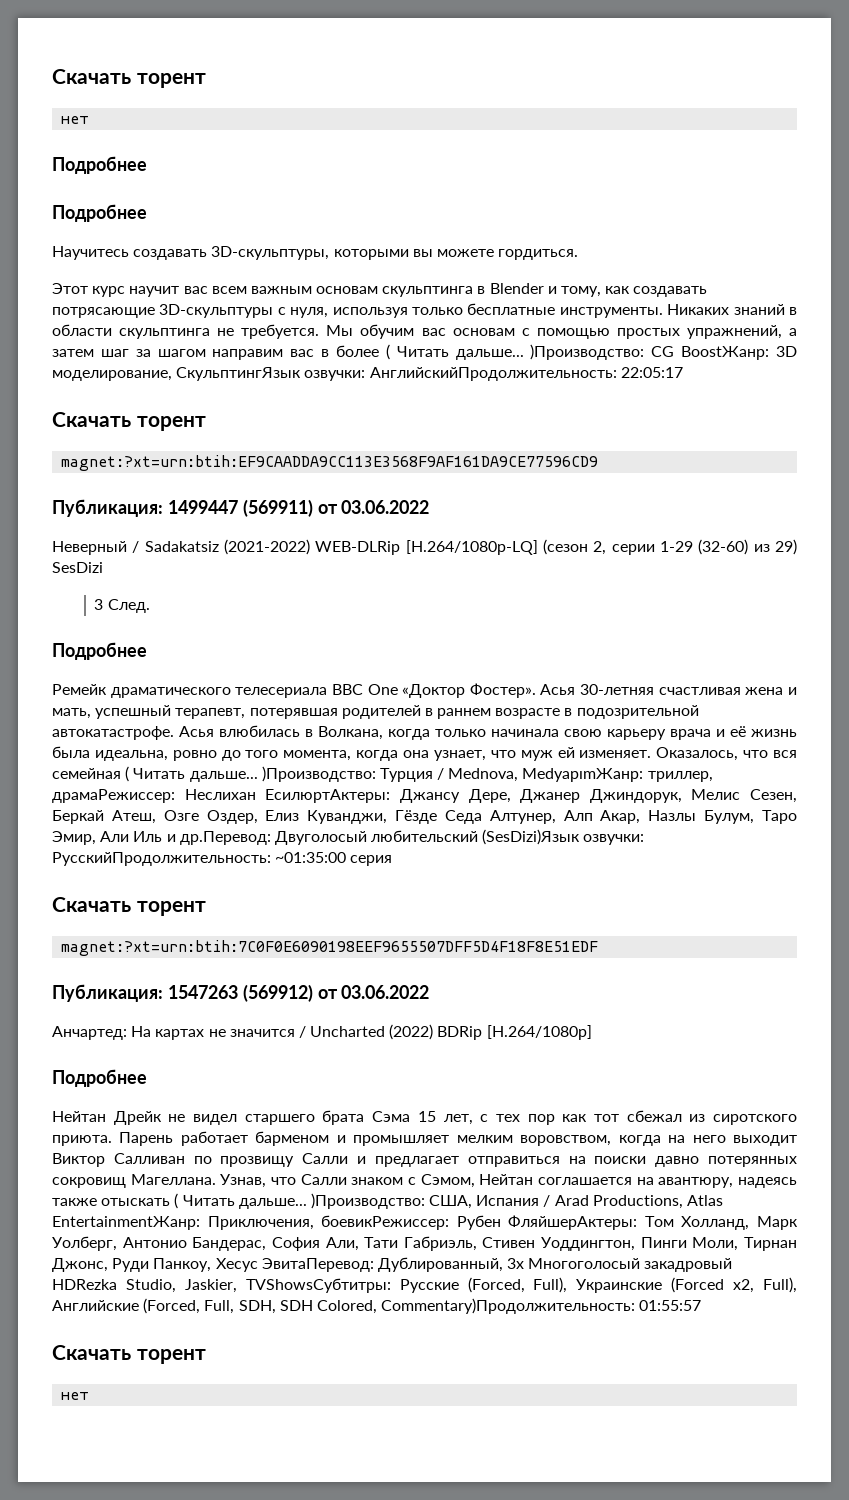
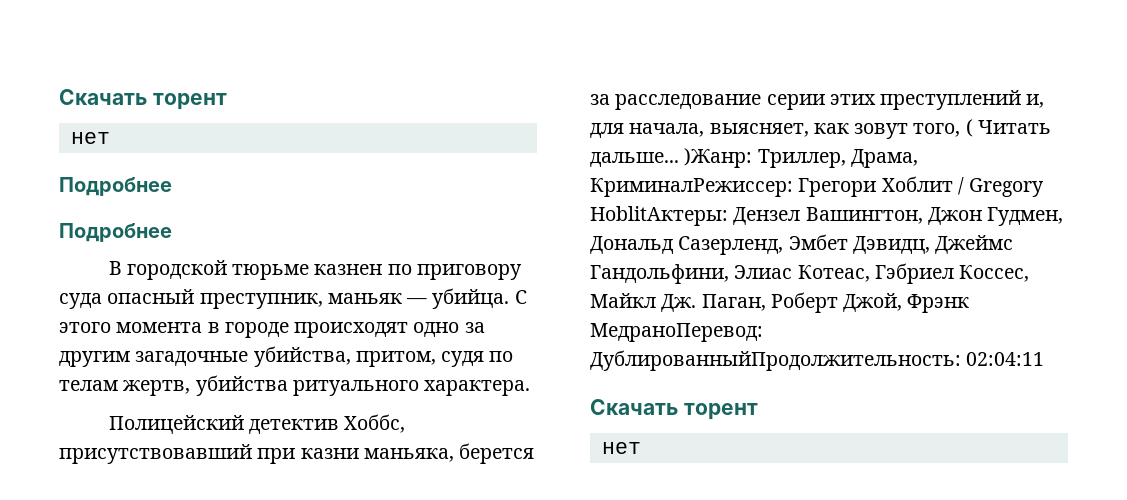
- Научитесь создавать 3D-скульптуры, которыми вы можете гордиться.
- Этот курс научит вас всем важным основам скульптинга в Blender и тому, как создавать потрясающие 3D-скульптуры с нуля, используя только бесплатные инструменты. Никаких знаний в области скульптинга не требуется. Мы обучим вас основам с помощью простых упражнений, а затем шаг за шагом направим вас в более ( Читать дальше... )Производство: CG BoostЖанр: 3D моделирование, СкульптингЯзык озвучки: АнглийскийПродолжительность: 22:05:17
- Скачать торент
- magnet:?xt=urn:btih:EF9CAADDA9CC113E3568F9AF161DA9CE77596CD9
- Публикация: 1499447 (569911) от 03.06.2022
- Неверный / Sadakatsiz (2021-2022) WEB-DLRip [H.264/1080p-LQ] (сезон 2, серии 1-29 (32-60) из 29) SesDizi
- 3 След.
- Подробнее
- Ремейк драматического телесериала BBC One «Доктор Фостер». Асья 30-летняя счастливая жена и мать, успешный терапевт, потерявшая родителей в раннем возрасте в подозрительной автокатастрофе. Асья влюбилась в Волкана, когда только начинала свою карьеру врача и её жизнь была идеальна, ровно до того момента, когда она узнает, что муж ей изменяет. Оказалось, что вся семейная ( Читать дальше... )Производство: Турция / Mednova, MedyapımЖанр: триллер, драмаРежиссер: Неслихан ЕсилюртАктеры: Джансу Дере, Джанер Джиндорук, Мелис Сезен, Беркай Атеш, Озге Оздер, Елиз Куванджи, Гёзде Седа Алтунер, Алп Акар, Назлы Булум, Таро Эмир, Али Иль и др.Перевод: Двуголосый любительский (SesDizi)Язык озвучки: РусскийПродолжительность: ~01:35:00 серия
- Скачать торент
- magnet:?xt=urn:btih:7C0F0E6090198EEF9655507DFF5D4F18F8E51EDF
- Публикация: 1547263 (569912) от 03.06.2022
- Анчартед: На картах не значится / Uncharted (2022) BDRip [H.264/1080p]
- Подробнее
- Нейтан Дрейк не видел старшего брата Сэма 15 лет, с тех пор как тот сбежал из сиротского приюта. Парень работает барменом и промышляет мелким воровством, когда на него выходит Виктор Салливан по прозвищу Салли и предлагает отправиться на поиски давно потерянных сокровищ Магеллана. Узнав, что Салли знаком с Сэмом, Нейтан соглашается на авантюру, надеясь также отыскать ( Читать дальше... )Производство: США, Испания / Arad Productions, Atlas EntertainmentЖанр: Приключения, боевикРежиссер: Рубен ФляйшерАктеры: Том Холланд, Марк Уолберг, Антонио Бандерас, София Али, Тати Габриэль, Стивен Уоддингтон, Пинги Моли, Тирнан Джонс, Руди Панкоу, Хесус ЭвитаПеревод: Дублированный, 3x Многоголосый закадровый HDRezka Studio, Jaskier, TVShowsСубтитры: Русские (Forced, Full), Украинские (Forced x2, Full), Английские (Forced, Full, SDH, SDH Colored, Commentary)Продолжительность: 01:55:57
+ В городской тюрьме казнен по приговору суда опасный преступник, маньяк — убийца. С этого момента в городе происходят одно за другим загадочные убийства, притом, судя по телам жертв, убийства ритуального характера.
+ Полицейский детектив Хоббс, присутствовавший при казни маньяка, берется за расследование серии этих преступлений и, для начала, выясняет, как зовут того, ( Читать дальше... )Жанр: Триллер, Драма, КриминалРежиссер: Грегори Хоблит / Gregory HoblitАктеры: Дензел Вашингтон, Джон Гудмен, Дональд Сазерленд, Эмбет Дэвидц, Джеймс Гандольфини, Элиас Котеас, Гэбриел Коссес, Майкл Дж. Паган, Роберт Джой, Фрэнк МедраноПеревод: ДублированныйПродолжительность: 02:04:11

